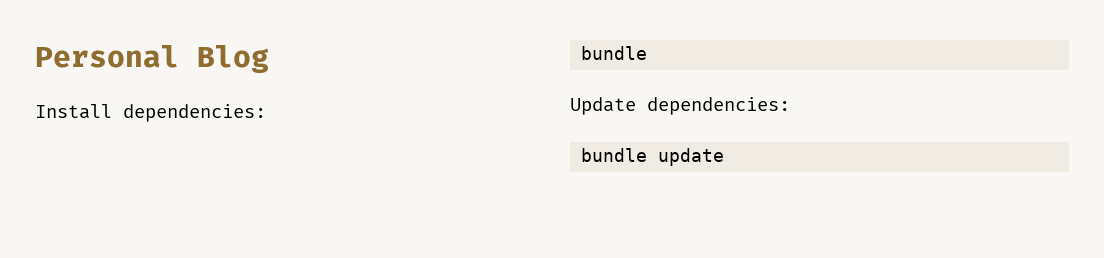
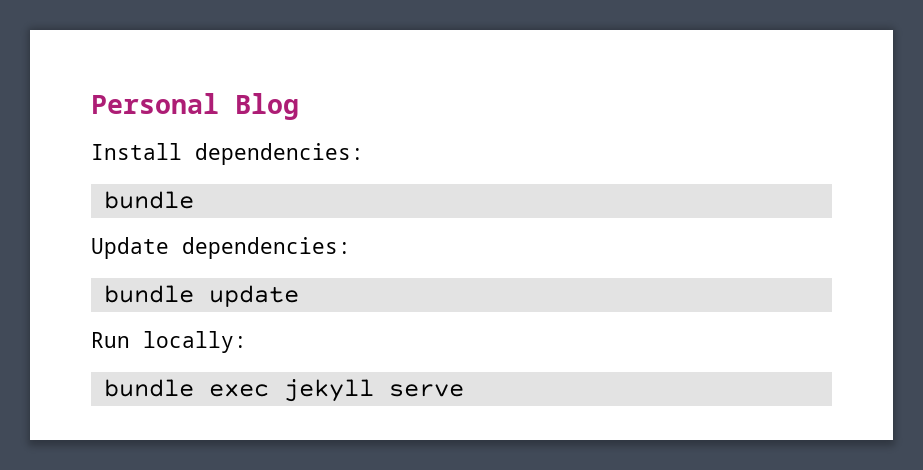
+ Run locally:
+ bundle exec jekyll serve

